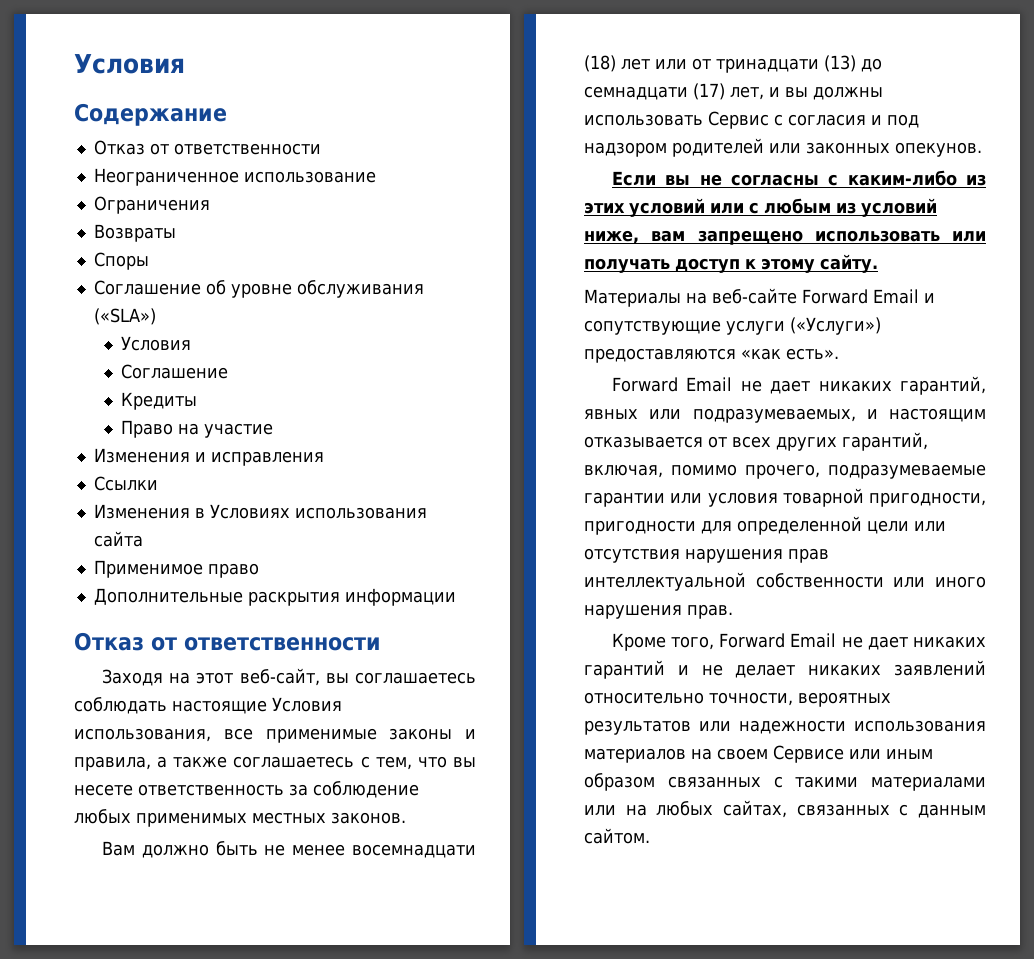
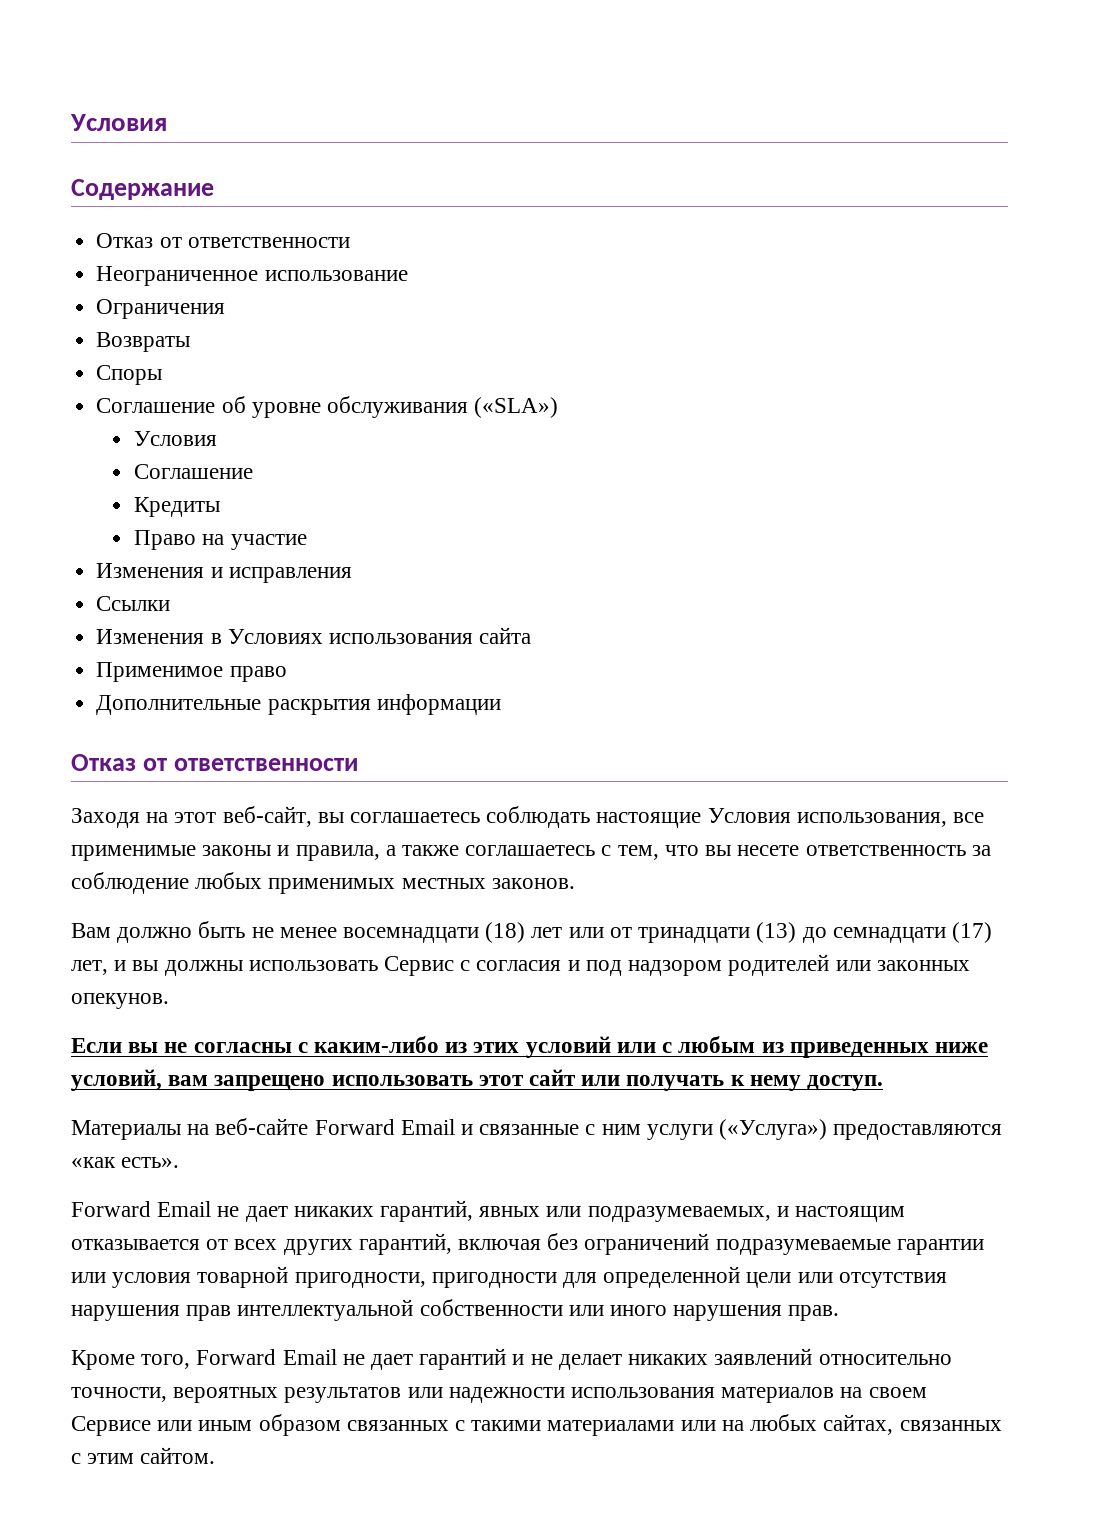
- Если вы не согласны с каким-либо из этих условий или с любым из условий ниже, вам запрещено использовать или получать доступ к этому сайту.
+ Если вы не согласны с каким-либо из этих условий или с любым из приведенных ниже условий, вам запрещено использовать этот сайт или получать к нему доступ.
- Материалы на веб-сайте Forward Email и сопутствующие услуги («Услуги») предоставляются «как есть».
+ Материалы на веб-сайте Forward Email и связанные с ним услуги («Услуга») предоставляются «как есть».
- Forward Email не дает никаких гарантий, явных или подразумеваемых, и настоящим отказывается от всех других гарантий, включая, помимо прочего, подразумеваемые гарантии или условия товарной пригодности, пригодности для определенной цели или отсутствия нарушения прав интеллектуальной собственности или иного нарушения прав.
+ Forward Email не дает никаких гарантий, явных или подразумеваемых, и настоящим отказывается от всех других гарантий, включая без ограничений подразумеваемые гарантии или условия товарной пригодности, пригодности для определенной цели или отсутствия нарушения прав интеллектуальной собственности или иного нарушения прав.
- Кроме того, Forward Email не дает никаких гарантий и не делает никаких заявлений относительно точности, вероятных результатов или надежности использования материалов на своем Сервисе или иным образом связанных с такими материалами или на любых сайтах, связанных с данным сайтом.
+ Кроме того, Forward Email не дает гарантий и не делает никаких заявлений относительно точности, вероятных результатов или надежности использования материалов на своем Сервисе или иным образом связанных с такими материалами или на любых сайтах, связанных с этим сайтом.

